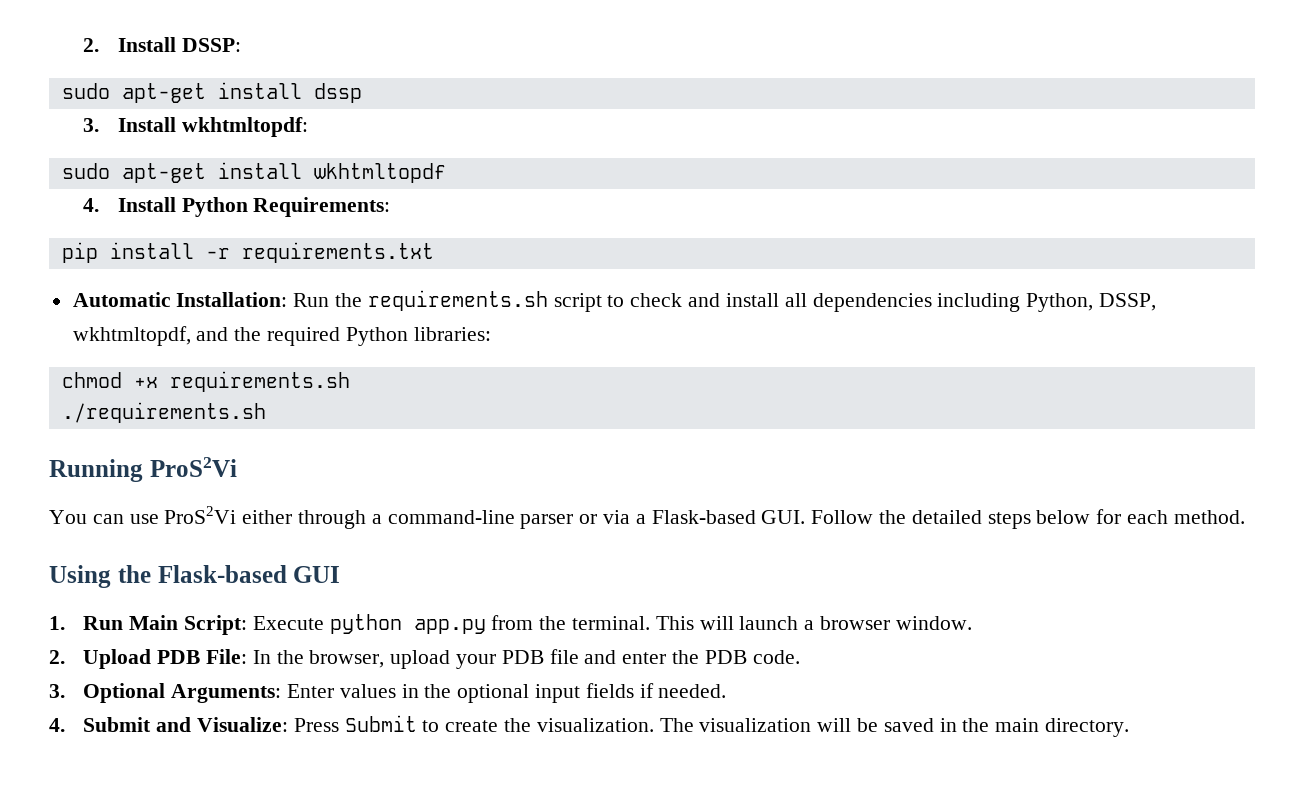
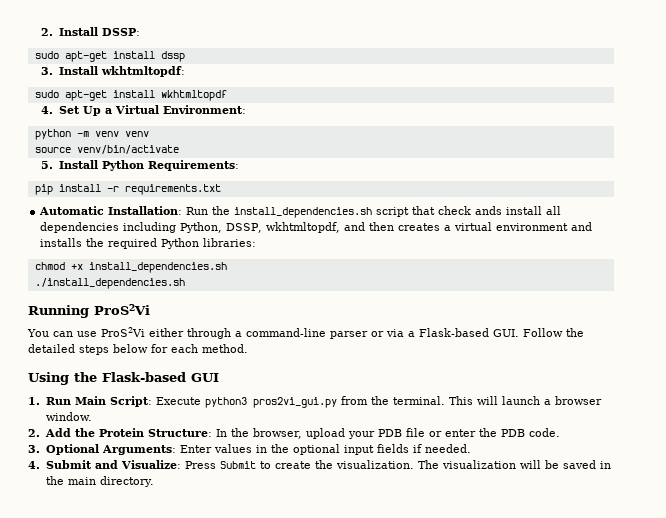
- 4. Install Python Requirements:
+ 4. Set Up a Virtual Environment:
+ python -m venv venv
+ source venv/bin/activate
+ 5. Install Python Requirements:
- Automatic Installation: Run the requirements.sh script to check and install all dependencies including Python, DSSP, wkhtmltopdf, and the required Python libraries:
+ Automatic Installation: Run the install_dependencies.sh script that check ands install all dependencies including Python, DSSP, wkhtmltopdf, and then creates a virtual environment and installs the required Python libraries:
- chmod +x requirements.sh
- ./requirements.sh
+ chmod +x install_dependencies.sh
+ ./install_dependencies.sh
- 1. Run Main Script: Execute python app.py from the terminal.
+ 1. Run Main Script: Execute python3 pros2vi_gui.py from the terminal.
- 2. Upload PDB File: In the browser, upload your PDB file and enter the PDB code.
+ 2. Add the Protein Structure: In the browser, upload your PDB file or enter the PDB code.

